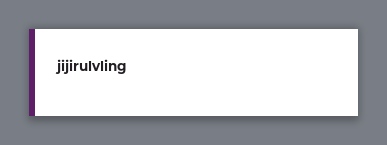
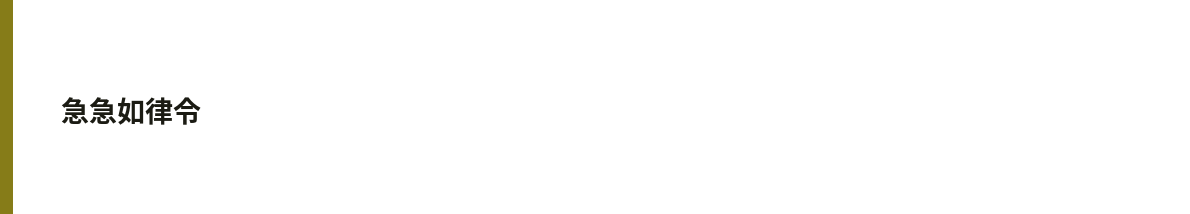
- jijirulvling
+ 急急如律令

